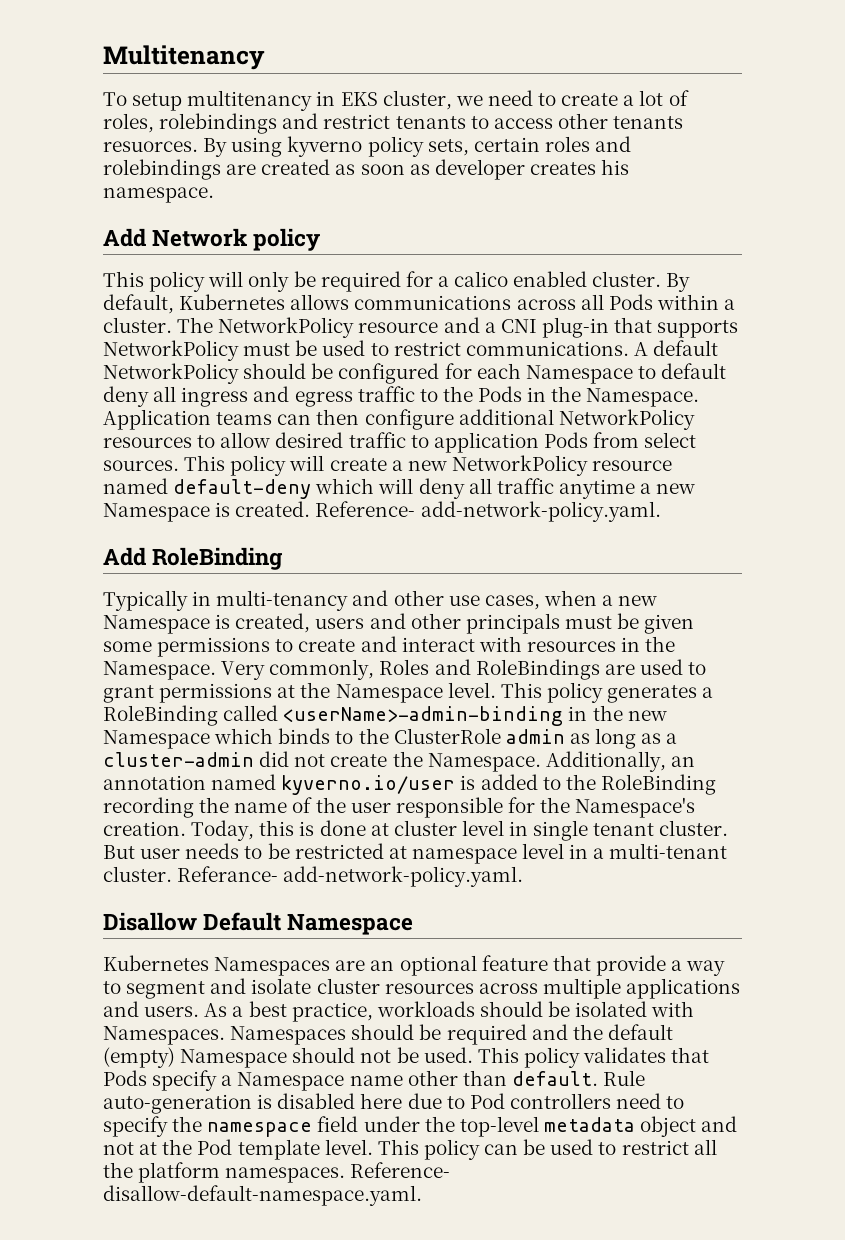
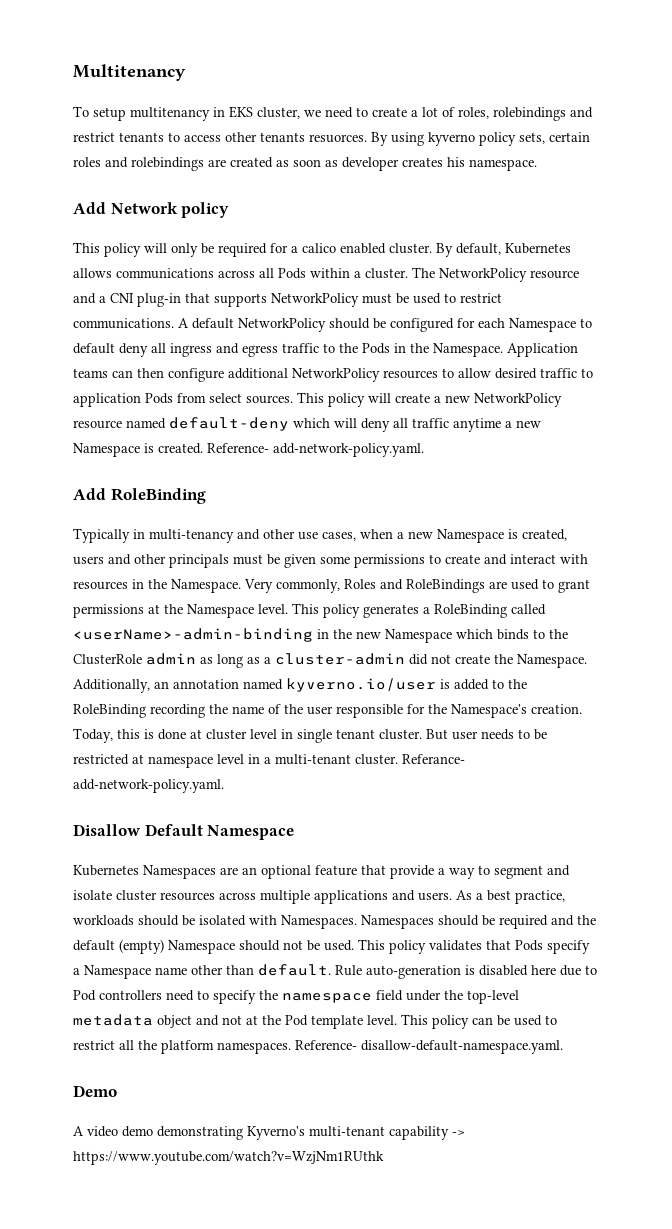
+ Demo
+ A video demo demonstrating Kyverno's multi-tenant capability -> https://www.youtube.com/watch?v=WzjNm1RUthk

